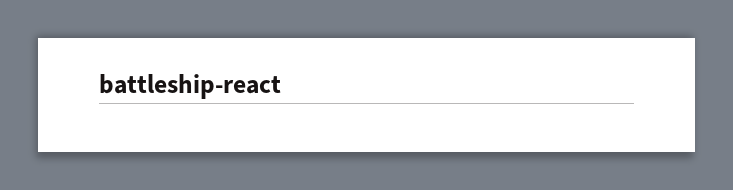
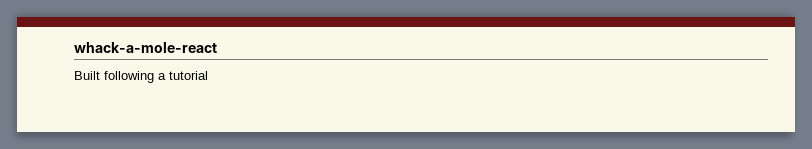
- battleship-react
+ whack-a-mole-react
+ Built following a tutorial

